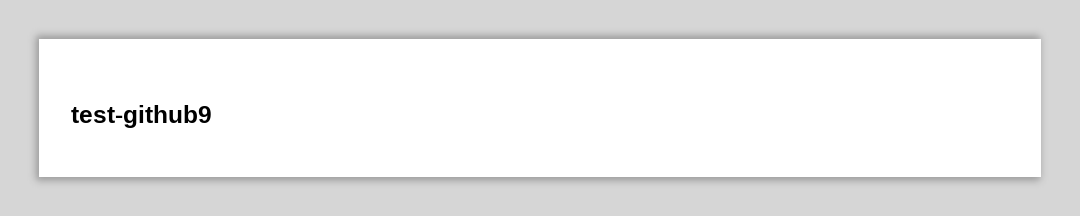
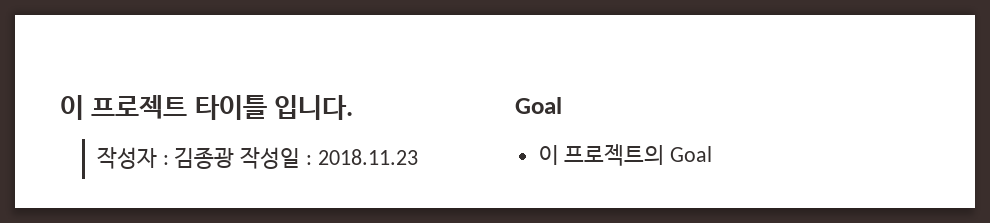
- test-github9
+ 이 프로젝트 타이틀 입니다.
+ 작성자 : 김종광 작성일 : 2018.11.23
+ Goal
+ 이 프로젝트의 Goal

